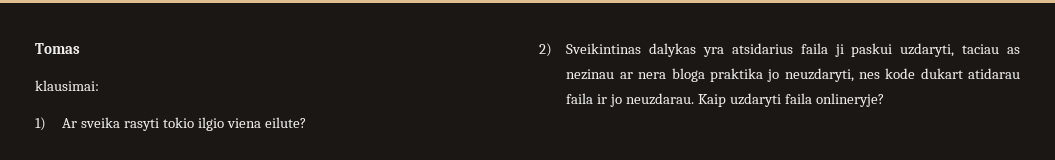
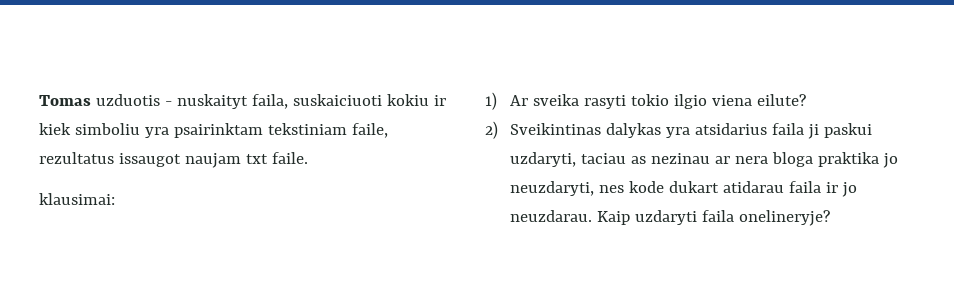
- Tomas
+ Tomas uzduotis - nuskaityt faila, suskaiciuoti kokiu ir kiek simboliu yra psairinktam tekstiniam faile, rezultatus issaugot naujam txt faile.
- Kaip uzdaryti faila onlineryje?
+ Kaip uzdaryti faila onelineryje?

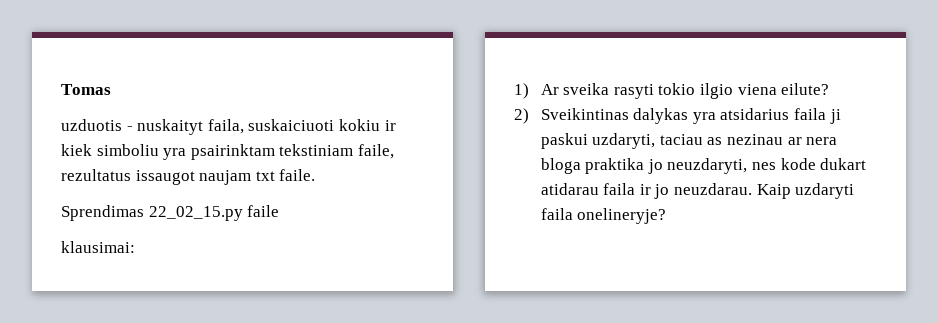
- Tomas uzduotis - nuskaityt faila, suskaiciuoti kokiu ir kiek simboliu yra psairinktam tekstiniam faile, rezultatus issaugot naujam txt faile.
+ Tomas
+ uzduotis - nuskaityt faila, suskaiciuoti kokiu ir kiek simboliu yra psairinktam tekstiniam faile, rezultatus issaugot naujam txt faile.
+ Sprendimas 22_02_15.py faile

